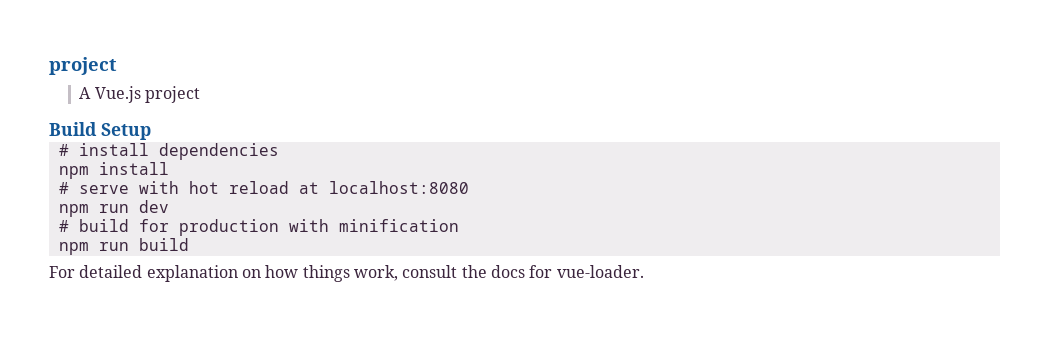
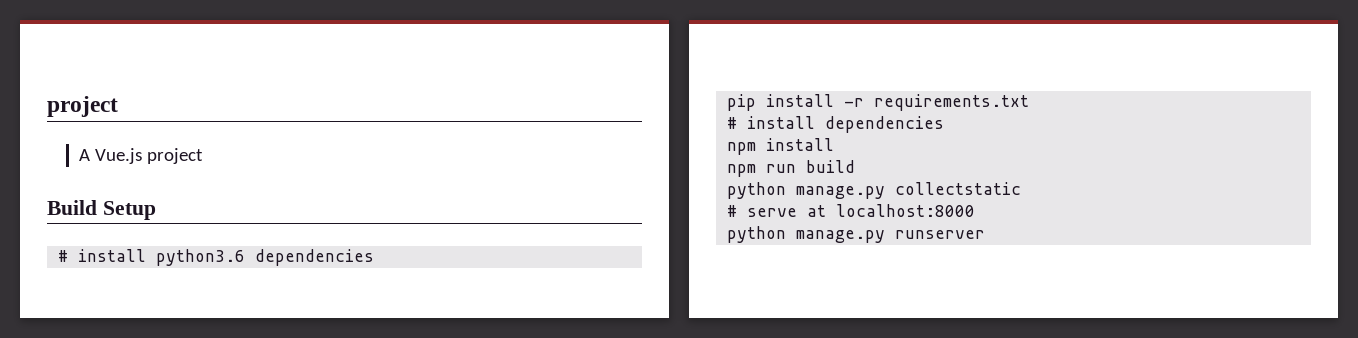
+ # install python3.6 dependencies
+ pip install -r requirements.txt
- # serve with hot reload at localhost:8080
- npm run dev
- # build for production with minification
  npm run build
- For detailed explanation on how things work, consult the docs for vue-loader.
+ python manage.py collectstatic
+ # serve at localhost:8000
+ python manage.py runserver

